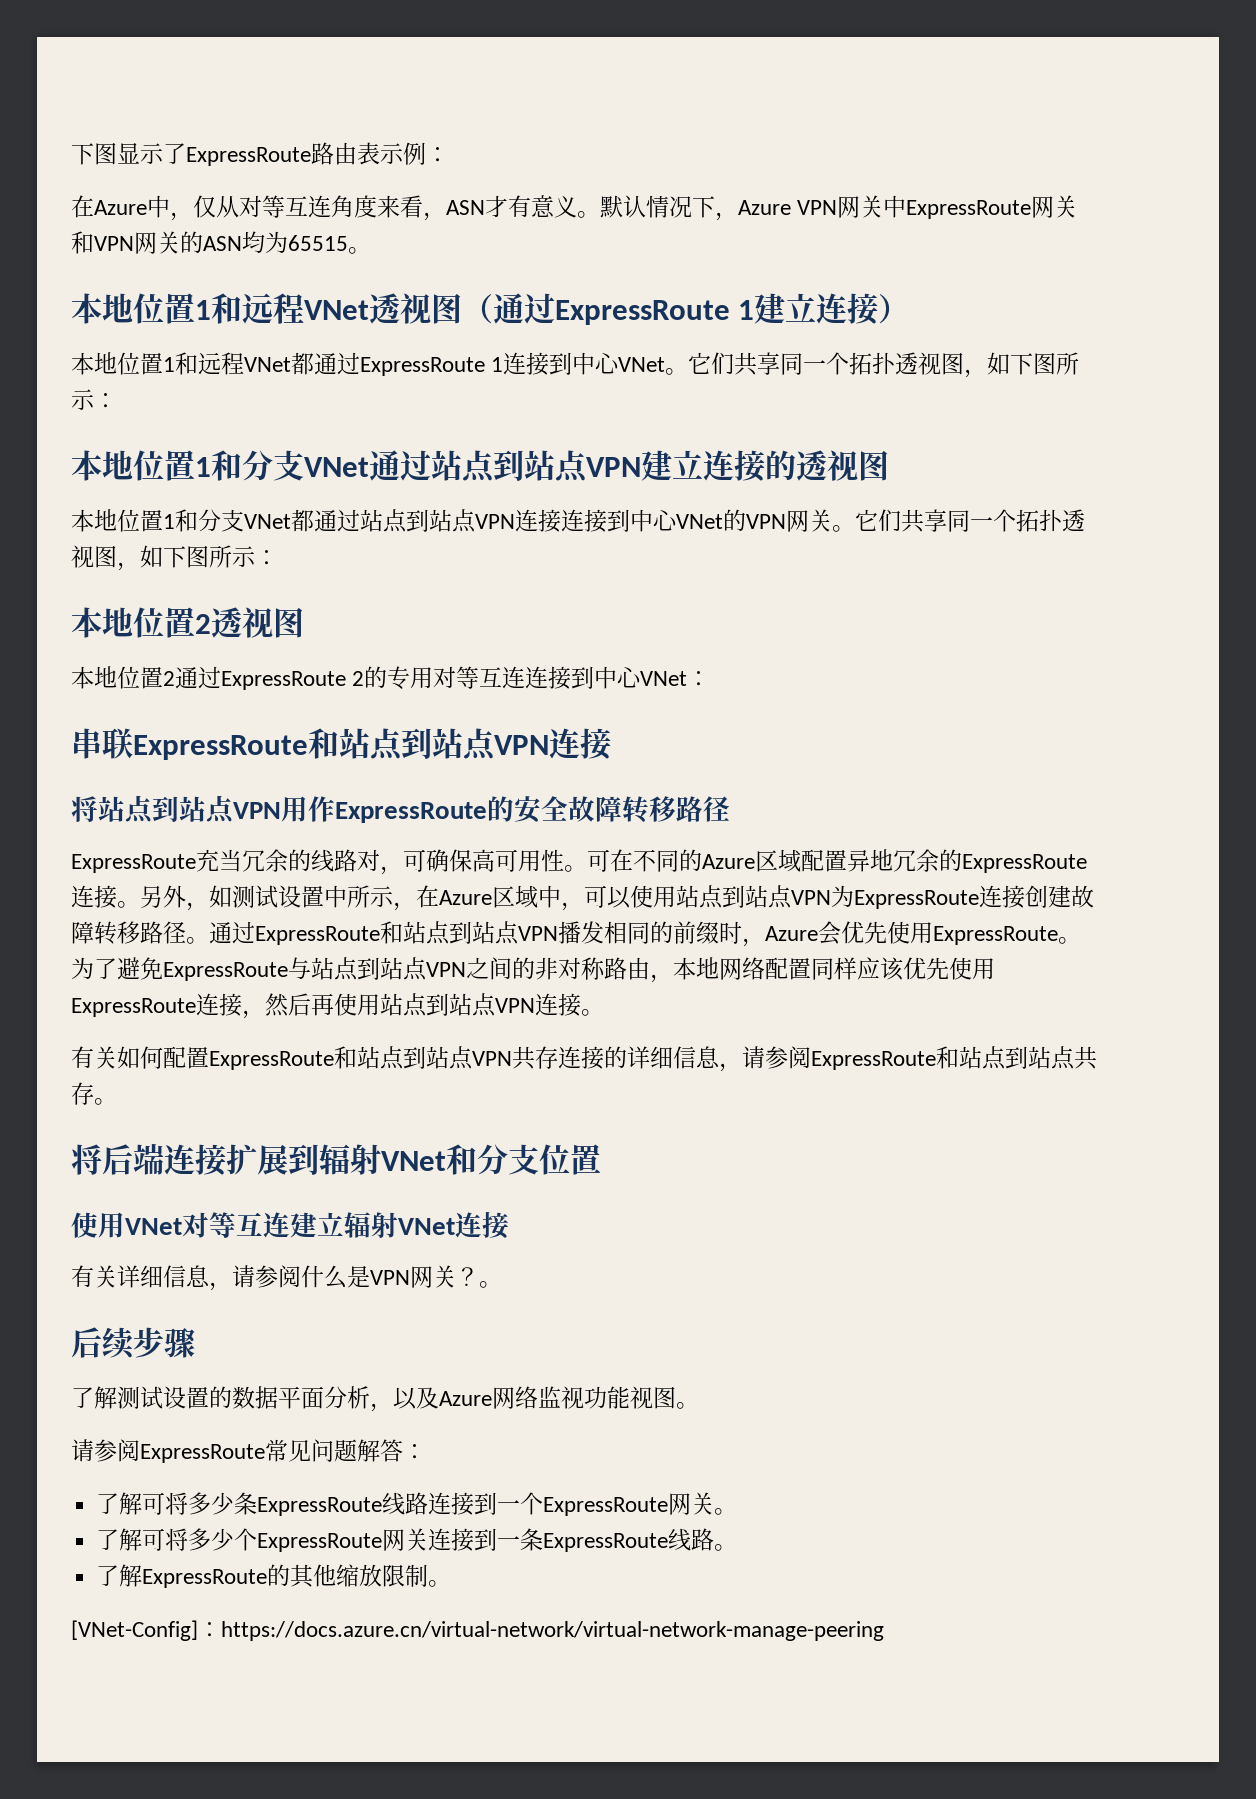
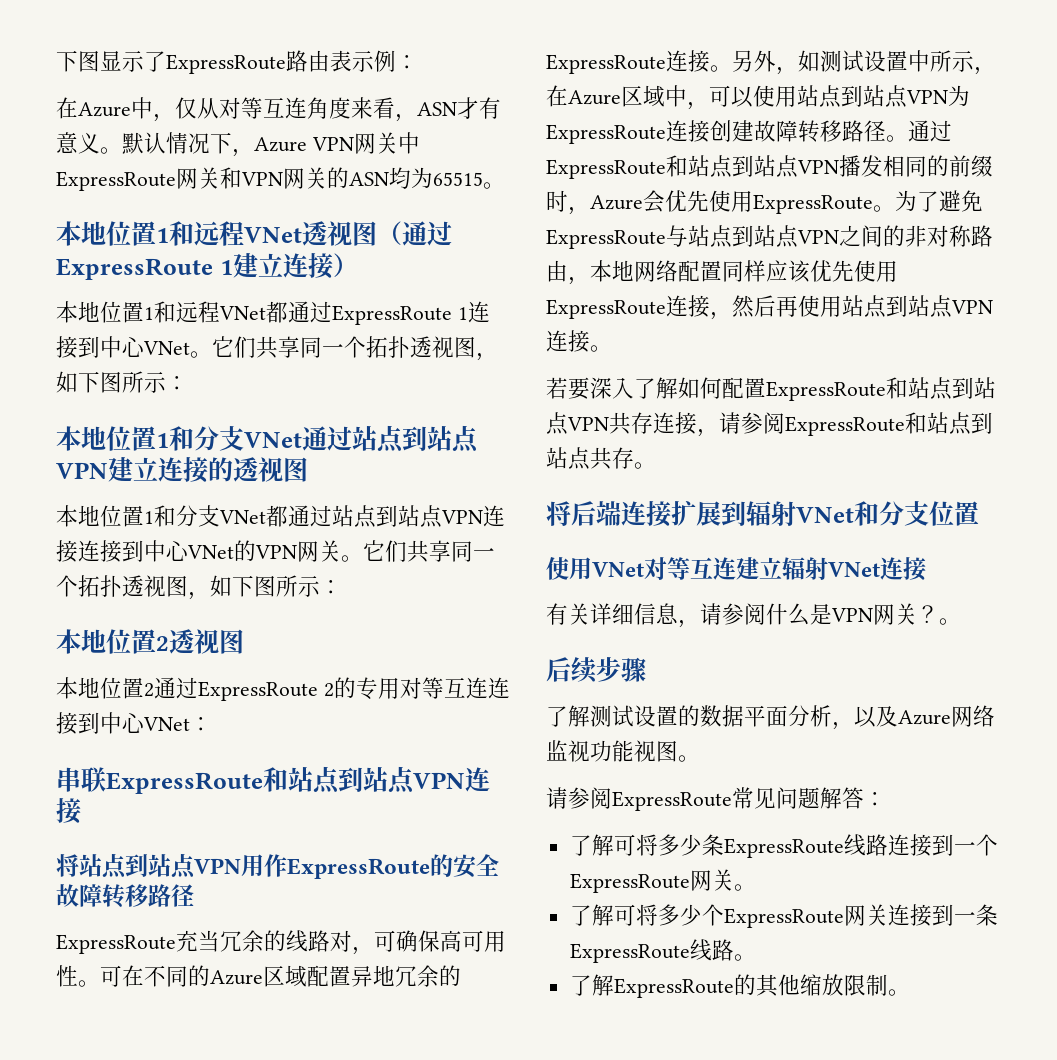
- 有关如何配置ExpressRoute和站点到站点VPN共存连接的详细信息，请参阅ExpressRoute和站点到站点共存。
+ 若要深入了解如何配置ExpressRoute和站点到站点VPN共存连接，请参阅ExpressRoute和站点到站点共存。
- [VNet-Config]：https://docs.azure.cn/virtual-network/virtual-network-manage-peering

